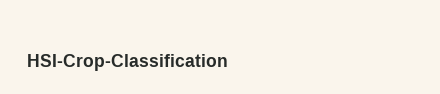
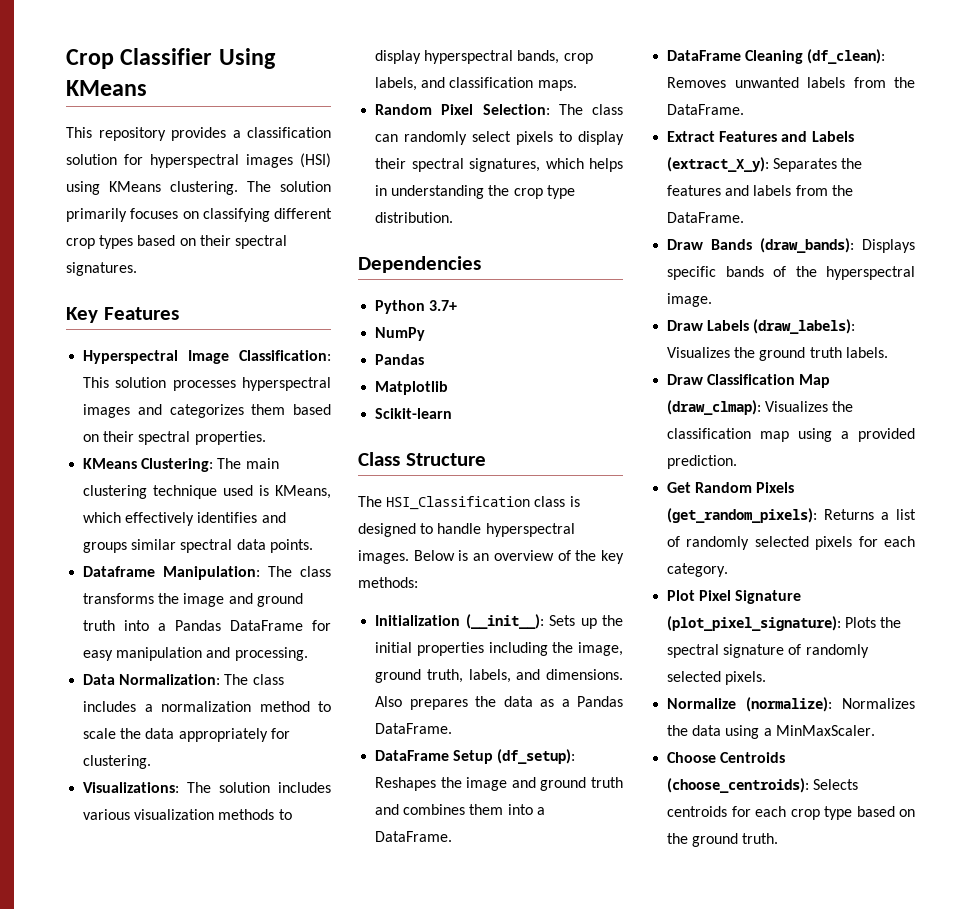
- HSI-Crop-Classification
+ Crop Classifier Using KMeans
+ This repository provides a classification solution for hyperspectral images (HSI) using KMeans clustering. The solution primarily focuses on classifying different crop types based on their spectral signatures.
+ Key Features
+ Hyperspectral Image Classification: This solution processes hyperspectral images and categorizes them based on their spectral properties.
+ KMeans Clustering: The main clustering technique used is KMeans, which effectively identifies and groups similar spectral data points.
+ Dataframe Manipulation: The class transforms the image and ground truth into a Pandas DataFrame for easy manipulation and processing.
+ Data Normalization: The class includes a normalization method to scale the data appropriately for clustering.
+ Visualizations: The solution includes various visualization methods to display hyperspectral bands, crop labels, and classification maps.
+ Random Pixel Selection: The class can randomly select pixels to display their spectral signatures, which helps in understanding the crop type distribution.
+ Dependencies
+ Python 3.7+
+ NumPy
+ Pandas
+ Matplotlib
+ Scikit-learn
+ Class Structure
+ The HSI_Classification class is designed to handle hyperspectral images. Below is an overview of the key methods:
+ Initialization (__init__): Sets up the initial properties including the image, ground truth, labels, and dimensions. Also prepares the data as a Pandas DataFrame.
+ DataFrame Setup (df_setup): Reshapes the image and ground truth and combines them into a DataFrame.
+ DataFrame Cleaning (df_clean): Removes unwanted labels from the DataFrame.
+ Extract Features and Labels (extract_X_y): Separates the features and labels from the DataFrame.
+ Draw Bands (draw_bands): Displays specific bands of the hyperspectral image.
+ Draw Labels (draw_labels): Visualizes the ground truth labels.
+ Draw Classification Map (draw_clmap): Visualizes the classification map using a provided prediction.
+ Get Random Pixels (get_random_pixels): Returns a list of randomly selected pixels for each category.
+ Plot Pixel Signature (plot_pixel_signature): Plots the spectral signature of randomly selected pixels.
+ Normalize (normalize): Normalizes the data using a MinMaxScaler.
+ Choose Centroids (choose_centroids): Selects centroids for each crop type based on the ground truth.

